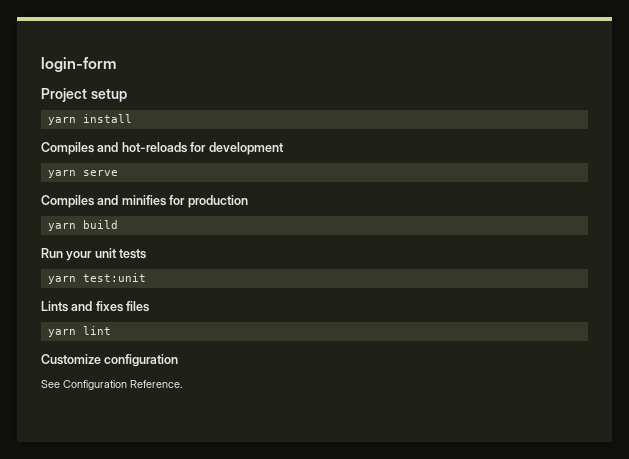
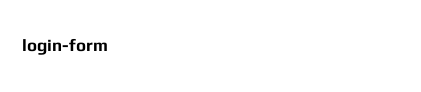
- Project setup
- yarn install
- Compiles and hot-reloads for development
- yarn serve
- Compiles and minifies for production
- yarn build
- Run your unit tests
- yarn test:unit
- Lints and fixes files
- yarn lint
- Customize configuration
- See Configuration Reference.

